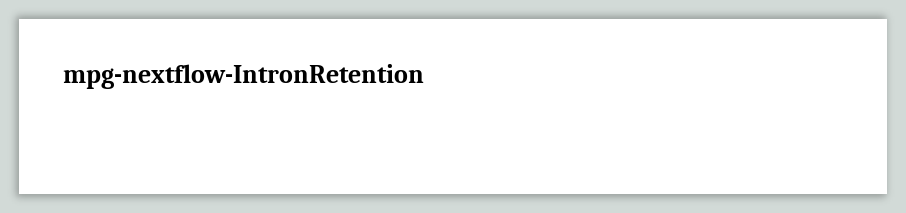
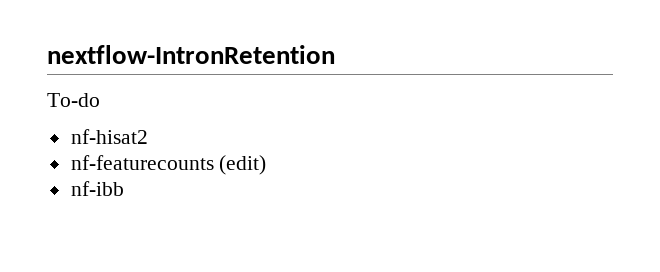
- mpg-nextflow-IntronRetention
+ nextflow-IntronRetention
+ To-do
+ nf-hisat2
+ nf-featurecounts (edit)
+ nf-ibb

